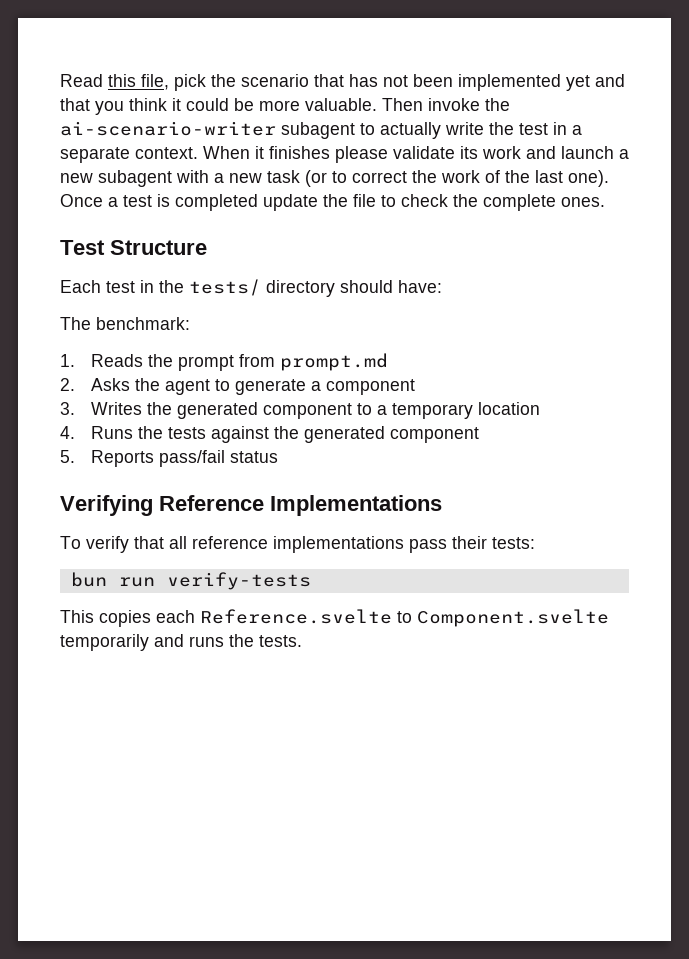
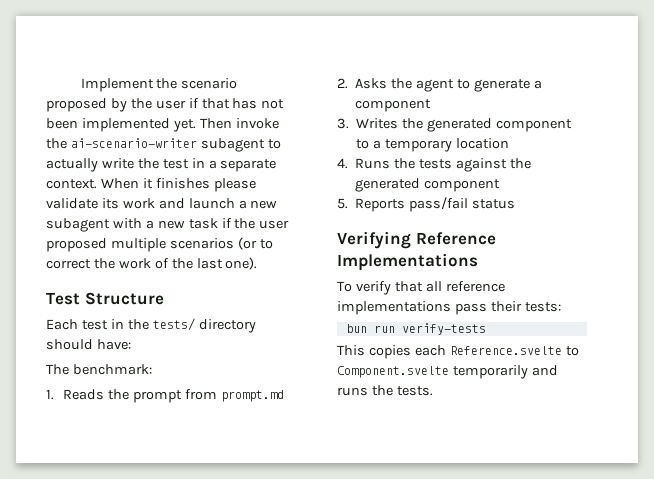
- Read this file, pick the scenario that has not been implemented yet and that you think it could be more valuable.
+ Implement the scenario proposed by the user if that has not been implemented yet.
- When it finishes please validate its work and launch a new subagent with a new task (or to correct the work of the last one). Once a test is completed update the file to check the complete ones.
+ When it finishes please validate its work and launch a new subagent with a new task if the user proposed multiple scenarios (or to correct the work of the last one).

